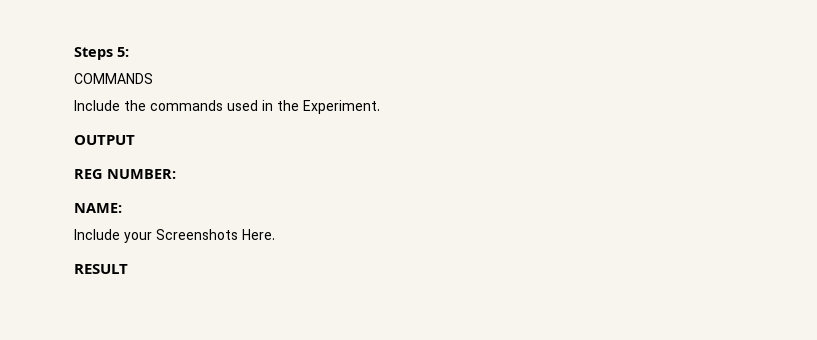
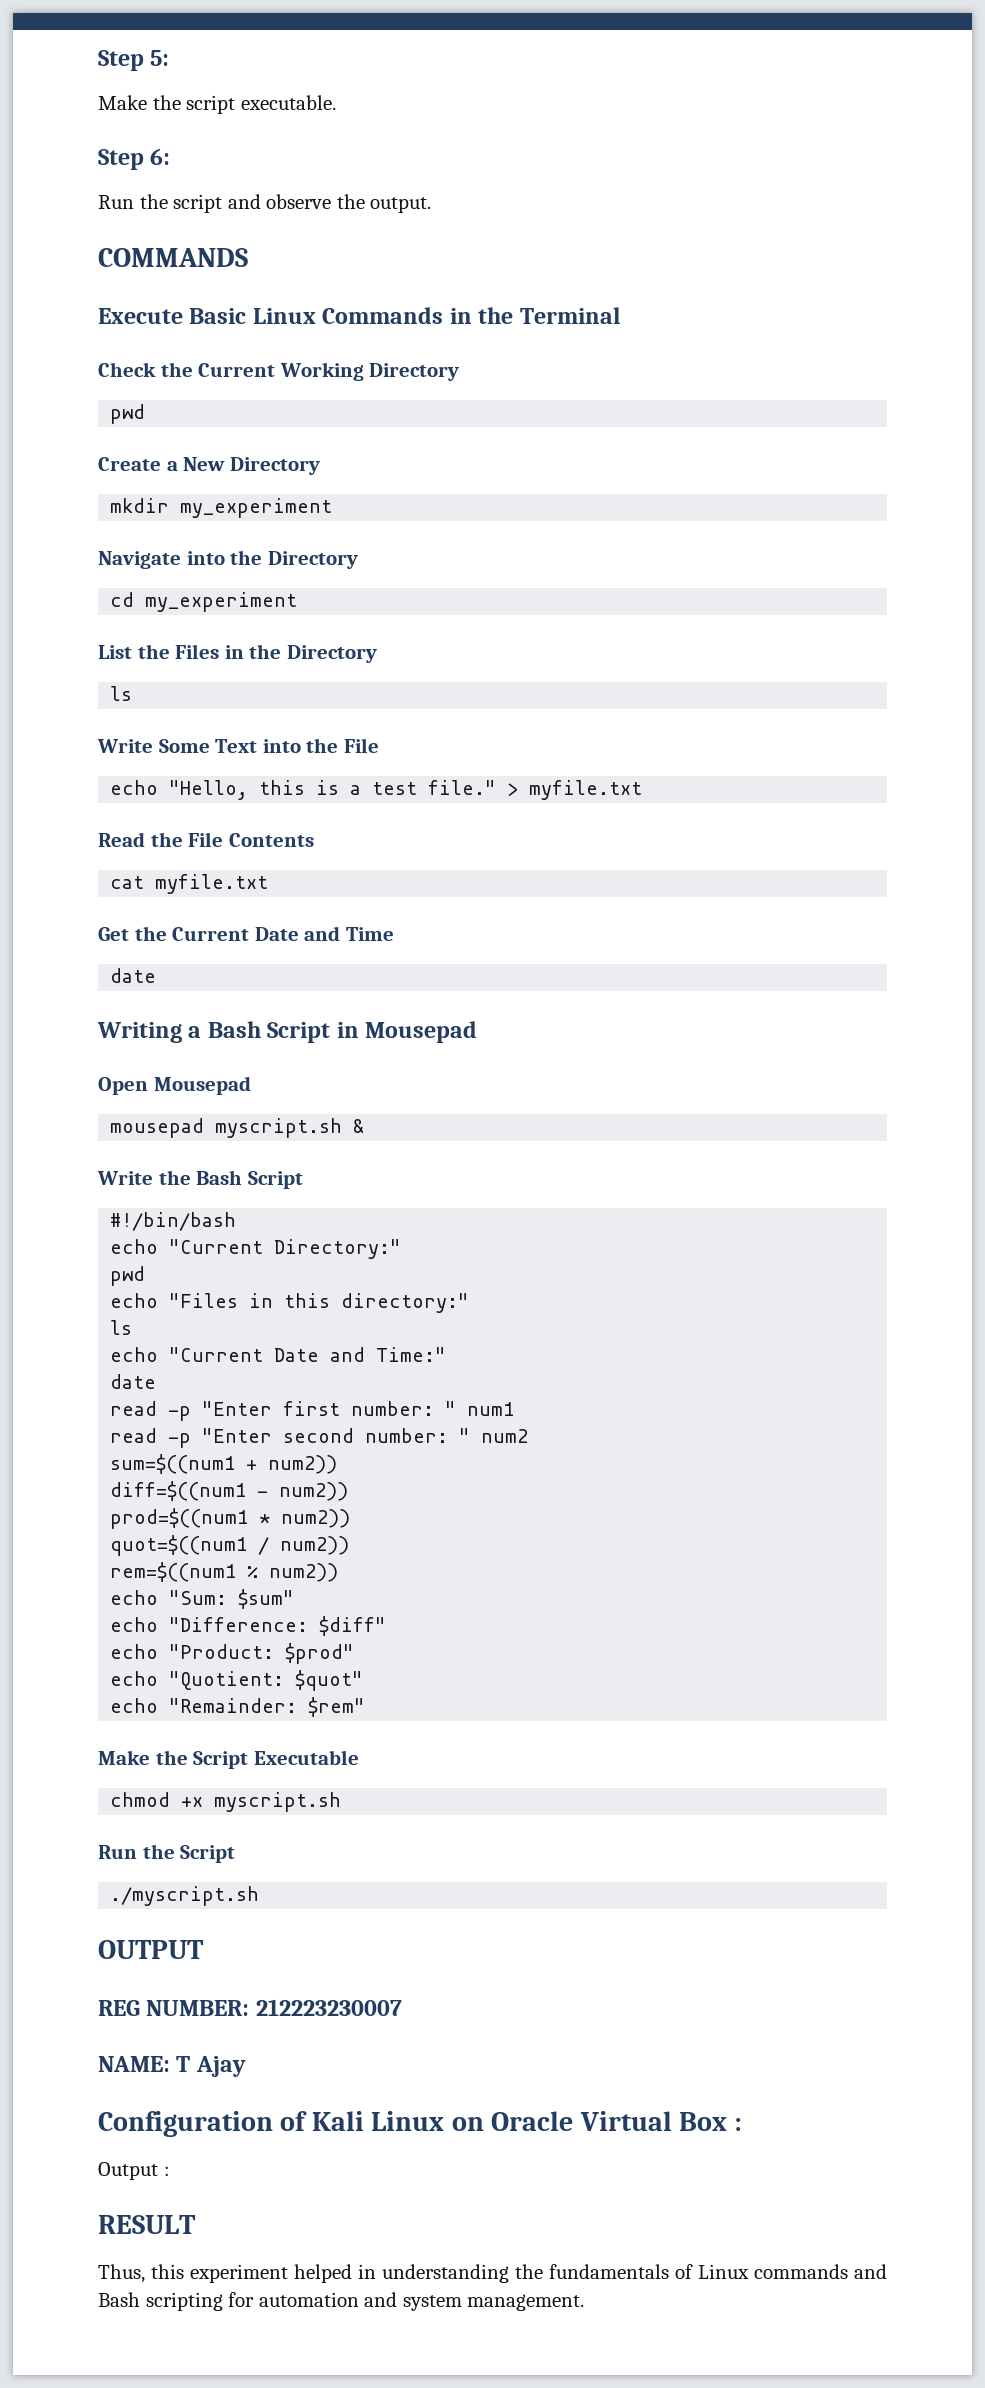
- Steps 5:
+ Step 5:
+ Make the script executable.
+ Step 6:
+ Run the script and observe the output.
  COMMANDS
- Include the commands used in the Experiment.
+ Execute Basic Linux Commands in the Terminal
+ Check the Current Working Directory
+ pwd
+ Create a New Directory
+ mkdir my_experiment
+ Navigate into the Directory
+ cd my_experiment
+ List the Files in the Directory
+ ls
+ Write Some Text into the File
+ echo "Hello, this is a test file." > myfile.txt
+ Read the File Contents
+ cat myfile.txt
+ Get the Current Date and Time
+ date
+ Writing a Bash Script in Mousepad
+ Open Mousepad
+ mousepad myscript.sh &
+ Write the Bash Script
+ #!/bin/bash
+ echo "Current Directory:"
+ pwd
+ echo "Files in this directory:"
+ ls
+ echo "Current Date and Time:"
+ date
+ read -p "Enter first number: " num1
+ read -p "Enter second number: " num2
+ sum=$((num1 + num2))
+ diff=$((num1 - num2))
+ prod=$((num1 * num2))
+ quot=$((num1 / num2))
+ rem=$((num1 % num2))
+ echo "Sum: $sum"
+ echo "Difference: $diff"
+ echo "Product: $prod"
+ echo "Quotient: $quot"
+ echo "Remainder: $rem"
+ Make the Script Executable
+ chmod +x myscript.sh
+ Run the Script
+ ./myscript.sh
- REG NUMBER:
+ REG NUMBER: 212223230007
- NAME:
- Include your Screenshots Here.
+ NAME: T Ajay
+ Configuration of Kali Linux on Oracle Virtual Box :
+ Output :
  RESULT
+ Thus, this experiment helped in understanding the fundamentals of Linux commands and Bash scripting for automation and system management.

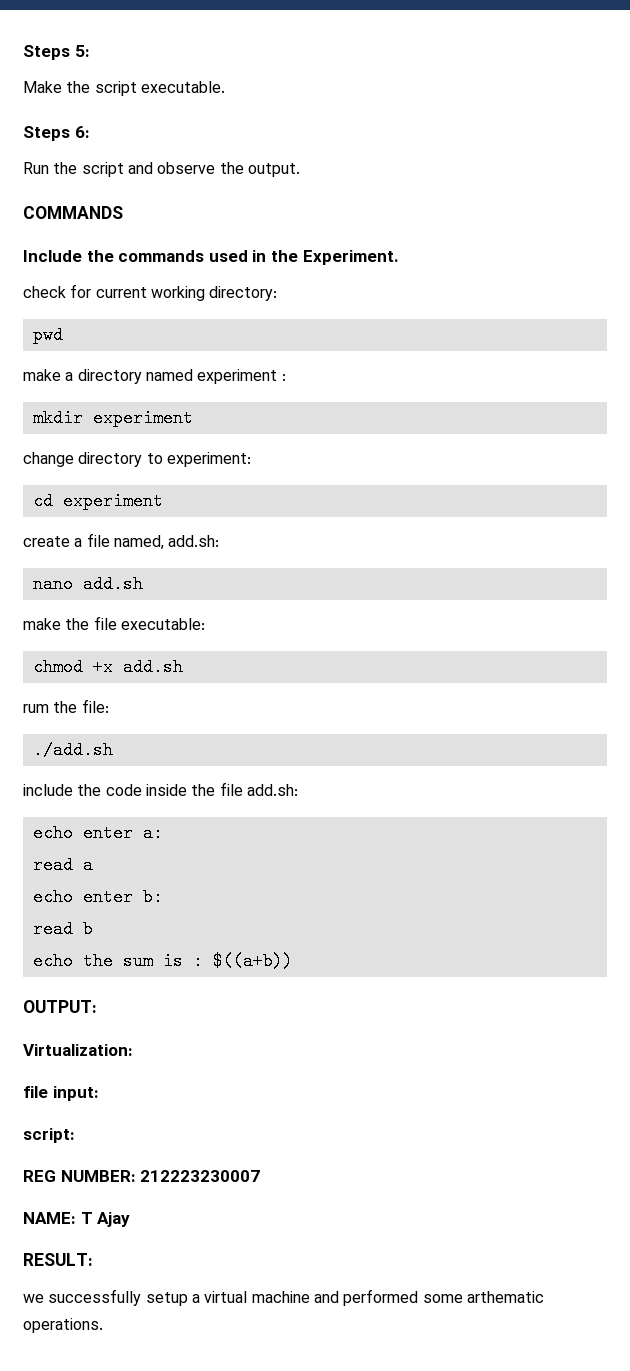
- Step 5:
+ Steps 5:
- Step 6:
+ Steps 6:
- Execute Basic Linux Commands in the Terminal
- Check the Current Working Directory
+ Include the commands used in the Experiment.
+ check for current working directory:
  pwd
- Create a New Directory
- mkdir my_experiment
- Navigate into the Directory
- cd my_experiment
- List the Files in the Directory
- ls
- Write Some Text into the File
- echo "Hello, this is a test file." > myfile.txt
- Read the File Contents
- cat myfile.txt
- Get the Current Date and Time
- date
- Writing a Bash Script in Mousepad
- Open Mousepad
- mousepad myscript.sh &
- Write the Bash Script
- #!/bin/bash
- echo "Current Directory:"
- pwd
- echo "Files in this directory:"
- ls
- echo "Current Date and Time:"
- date
- read -p "Enter first number: " num1
- read -p "Enter second number: " num2
- sum=$((num1 + num2))
- diff=$((num1 - num2))
- prod=$((num1 * num2))
- quot=$((num1 / num2))
- rem=$((num1 % num2))
- echo "Sum: $sum"
- echo "Difference: $diff"
- echo "Product: $prod"
- echo "Quotient: $quot"
- echo "Remainder: $rem"
- Make the Script Executable
- chmod +x myscript.sh
- Run the Script
- ./myscript.sh
- OUTPUT
+ make a directory named experiment :
+ mkdir experiment
+ change directory to experiment:
+ cd experiment
+ create a file named, add.sh:
+ nano add.sh
+ make the file executable:
+ chmod +x add.sh
+ rum the file:
+ ./add.sh
+ include the code inside the file add.sh:
+ echo enter a:
+ read a
+ echo enter b:
+ read b
+ echo the sum is : $((a+b))
+ OUTPUT:
+ Virtualization:
+ file input:
+ script:
- Configuration of Kali Linux on Oracle Virtual Box :
- Output :
- RESULT
- Thus, this experiment helped in understanding the fundamentals of Linux commands and Bash scripting for automation and system management.
+ RESULT:
+ we successfully setup a virtual machine and performed some arthematic operations.

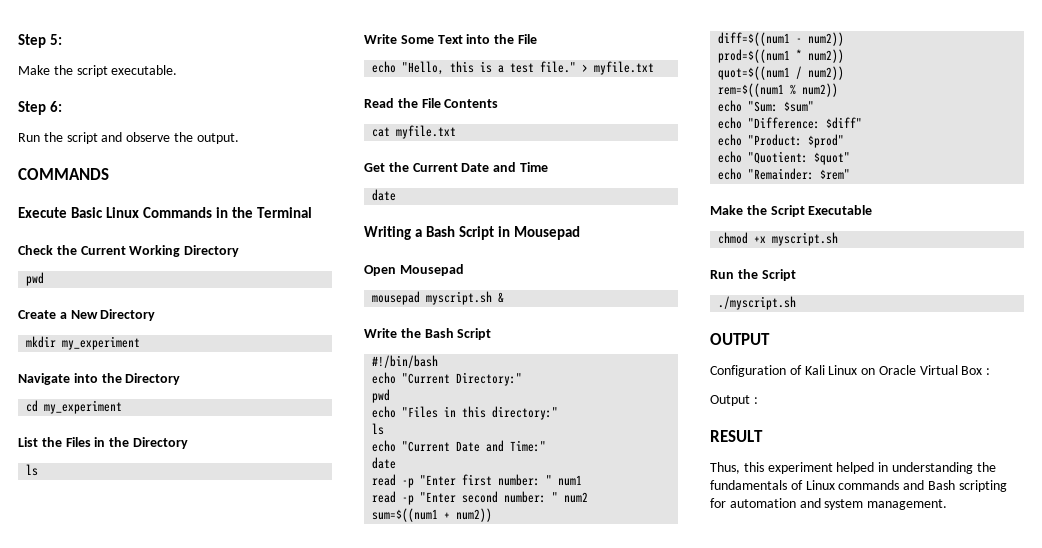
- Steps 5:
+ Step 5:
- Steps 6:
+ Step 6:
- Include the commands used in the Experiment.
- check for current working directory:
+ Execute Basic Linux Commands in the Terminal
+ Check the Current Working Directory
  pwd
- make a directory named experiment :
- mkdir experiment
- change directory to experiment:
- cd experiment
- create a file named, add.sh:
- nano add.sh
- make the file executable:
- chmod +x add.sh
- rum the file:
- ./add.sh
- include the code inside the file add.sh:
- echo enter a:
- read a
- echo enter b:
- read b
- echo the sum is : $((a+b))
- OUTPUT:
- Virtualization:
- file input:
- script:
- REG NUMBER: 212223230007
- NAME: T Ajay
- RESULT:
- we successfully setup a virtual machine and performed some arthematic operations.
+ Create a New Directory
+ mkdir my_experiment
+ Navigate into the Directory
+ cd my_experiment
+ List the Files in the Directory
+ ls
+ Write Some Text into the File
+ echo "Hello, this is a test file." > myfile.txt
+ Read the File Contents
+ cat myfile.txt
+ Get the Current Date and Time
+ date
+ Writing a Bash Script in Mousepad
+ Open Mousepad
+ mousepad myscript.sh &
+ Write the Bash Script
+ #!/bin/bash
+ echo "Current Directory:"
+ pwd
+ echo "Files in this directory:"
+ ls
+ echo "Current Date and Time:"
+ date
+ read -p "Enter first number: " num1
+ read -p "Enter second number: " num2
+ sum=$((num1 + num2))
+ diff=$((num1 - num2))
+ prod=$((num1 * num2))
+ quot=$((num1 / num2))
+ rem=$((num1 % num2))
+ echo "Sum: $sum"
+ echo "Difference: $diff"
+ echo "Product: $prod"
+ echo "Quotient: $quot"
+ echo "Remainder: $rem"
+ Make the Script Executable
+ chmod +x myscript.sh
+ Run the Script
+ ./myscript.sh
+ OUTPUT
+ Configuration of Kali Linux on Oracle Virtual Box :
+ Output :
+ RESULT
+ Thus, this experiment helped in understanding the fundamentals of Linux commands and Bash scripting for automation and system management.

